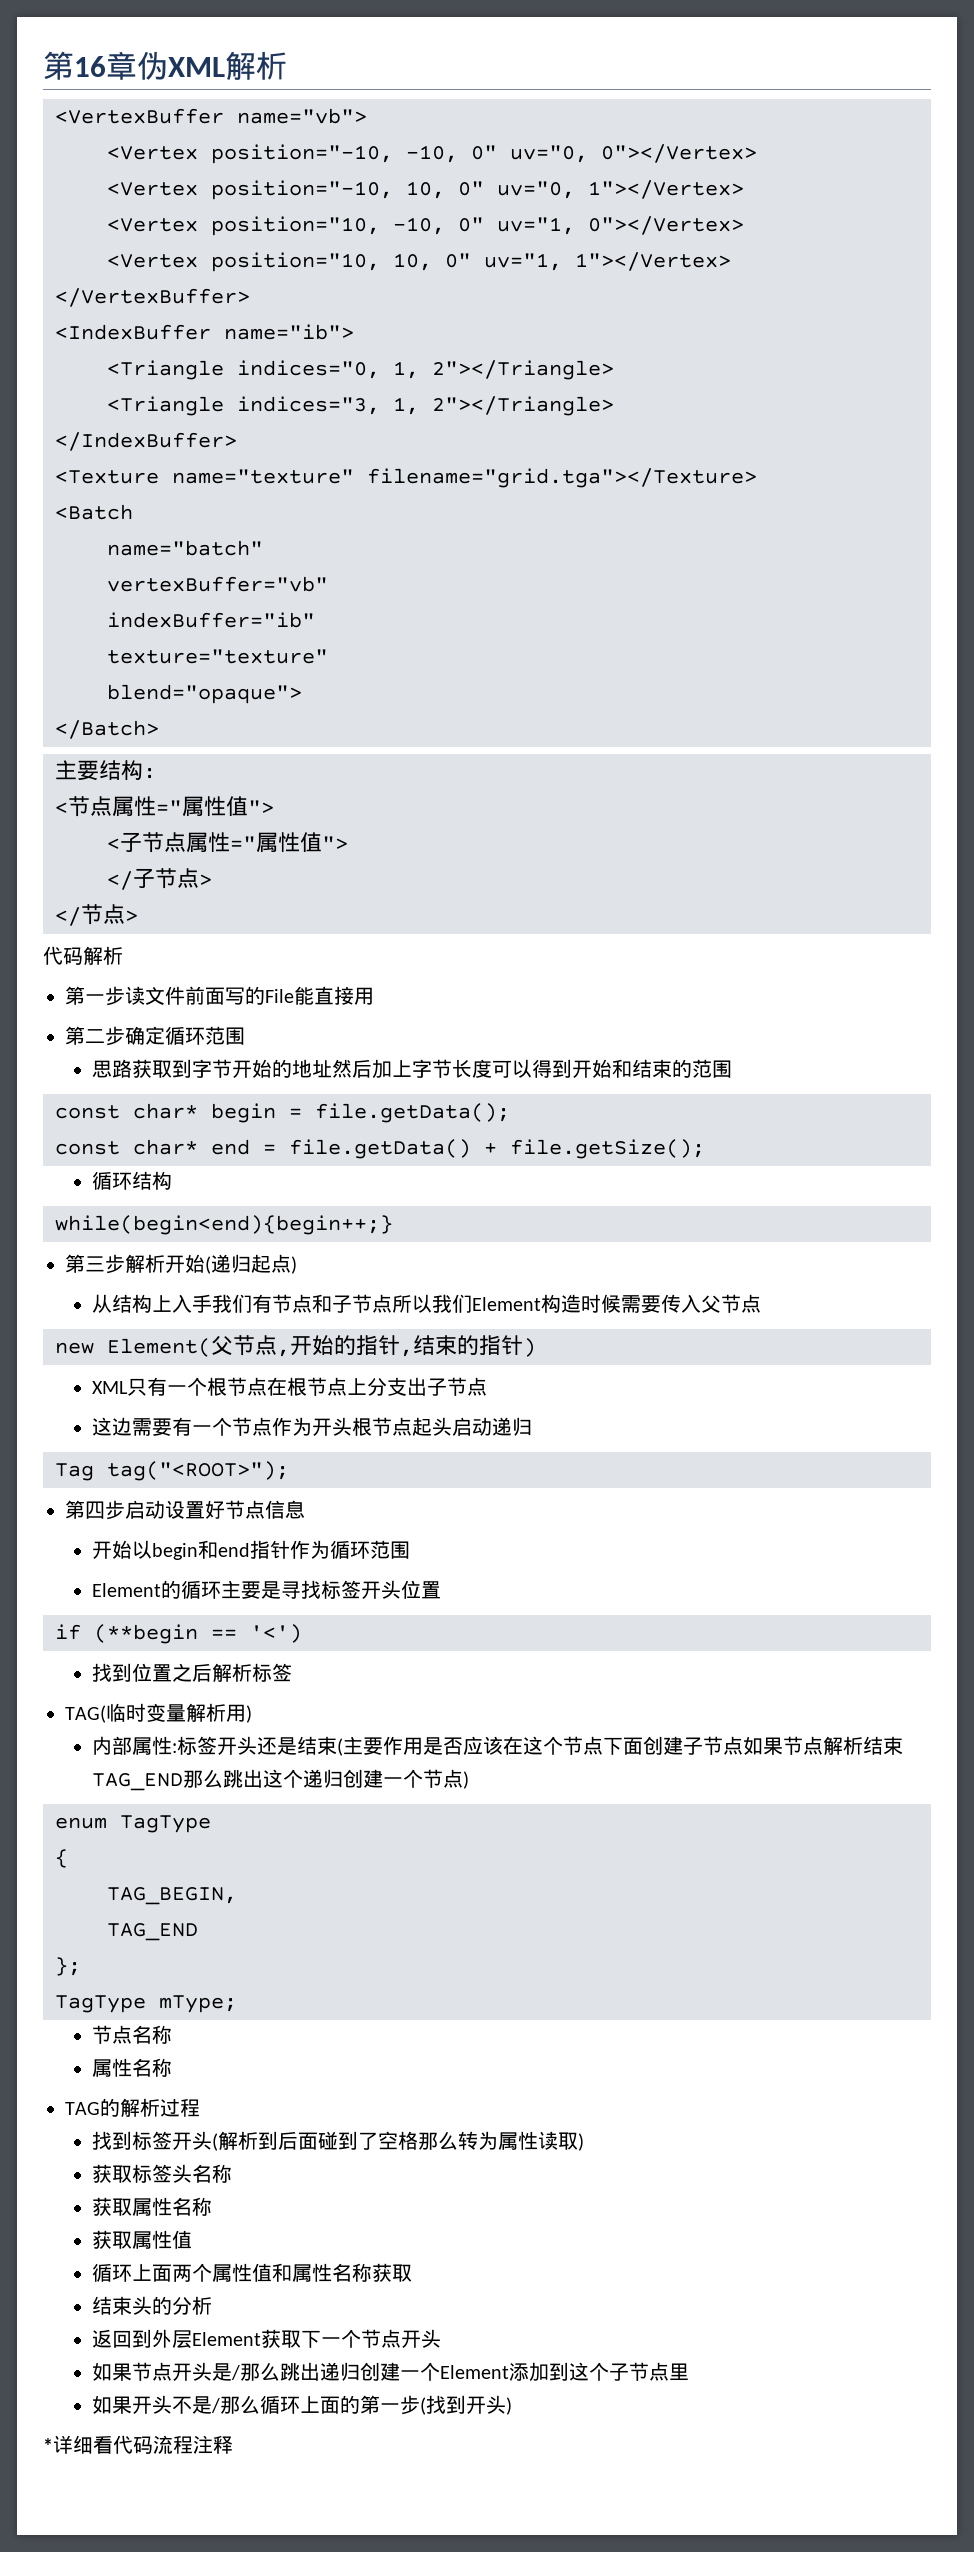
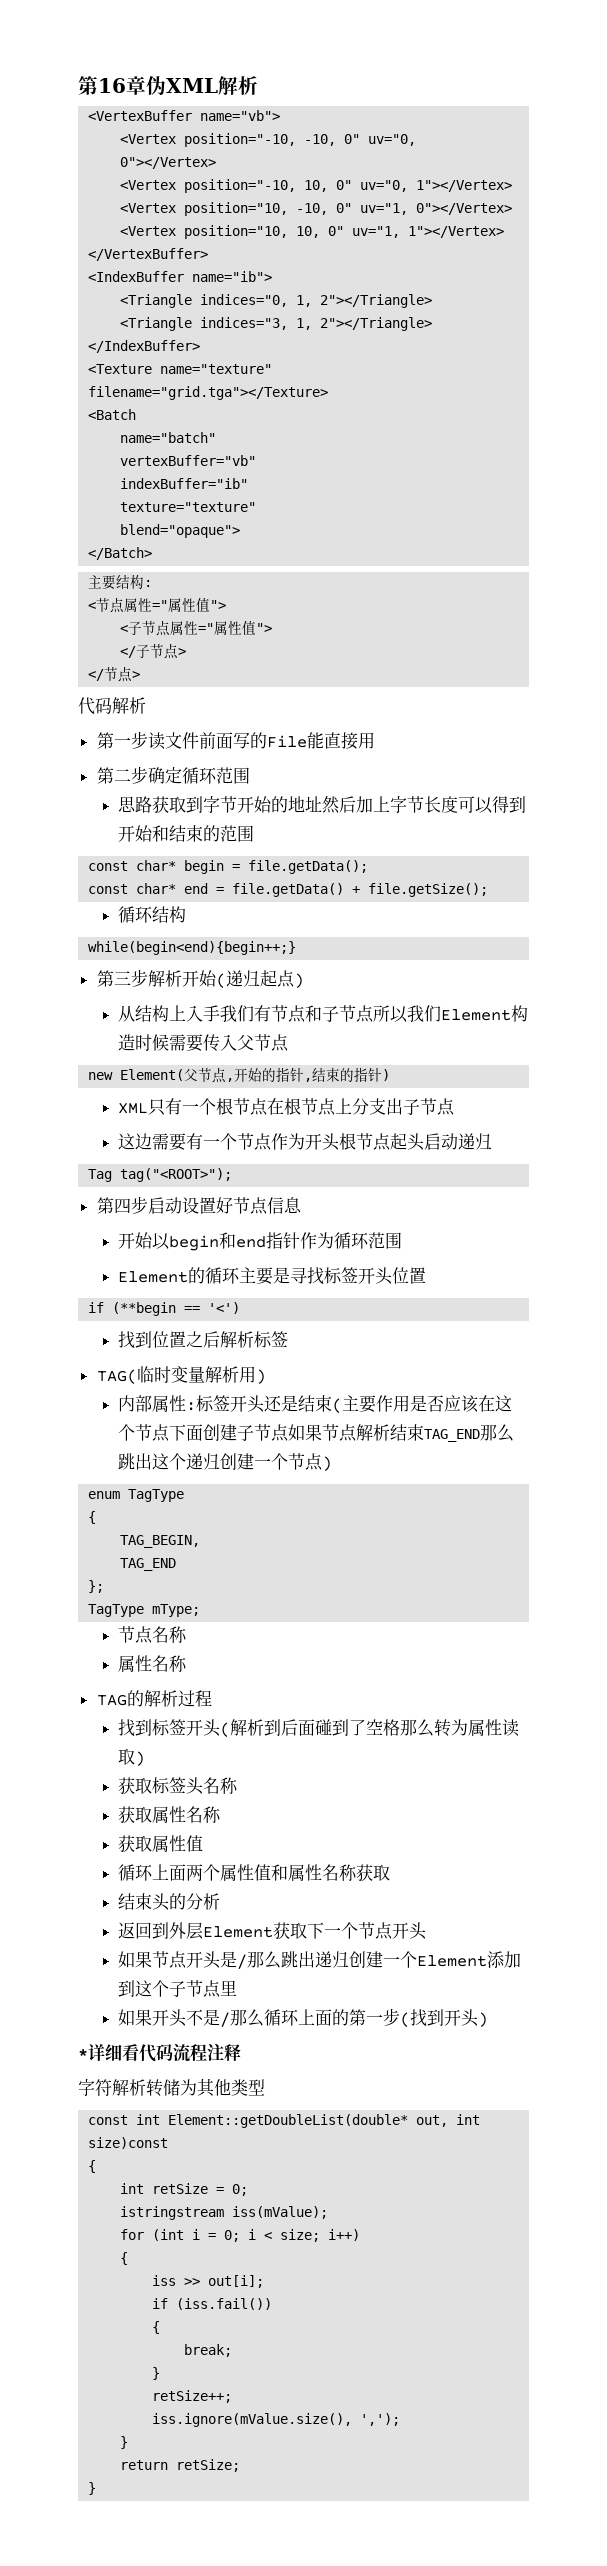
+ 字符解析转储为其他类型
+ const int Element::getDoubleList(double* out, int size)const
+ {
+ int retSize = 0;
+ istringstream iss(mValue);
+ for (int i = 0; i < size; i++)
+ {
+ iss >> out[i];
+ if (iss.fail())
+ {
+ break;
+ }
+ retSize++;
+ iss.ignore(mValue.size(), ',');
+ }
+ return retSize;
+ }

